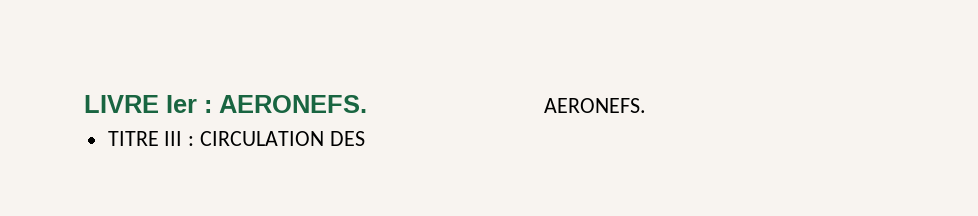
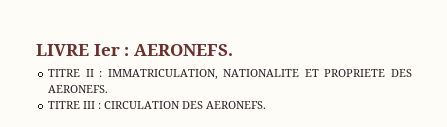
+ TITRE II : IMMATRICULATION, NATIONALITE ET PROPRIETE DES AERONEFS.

